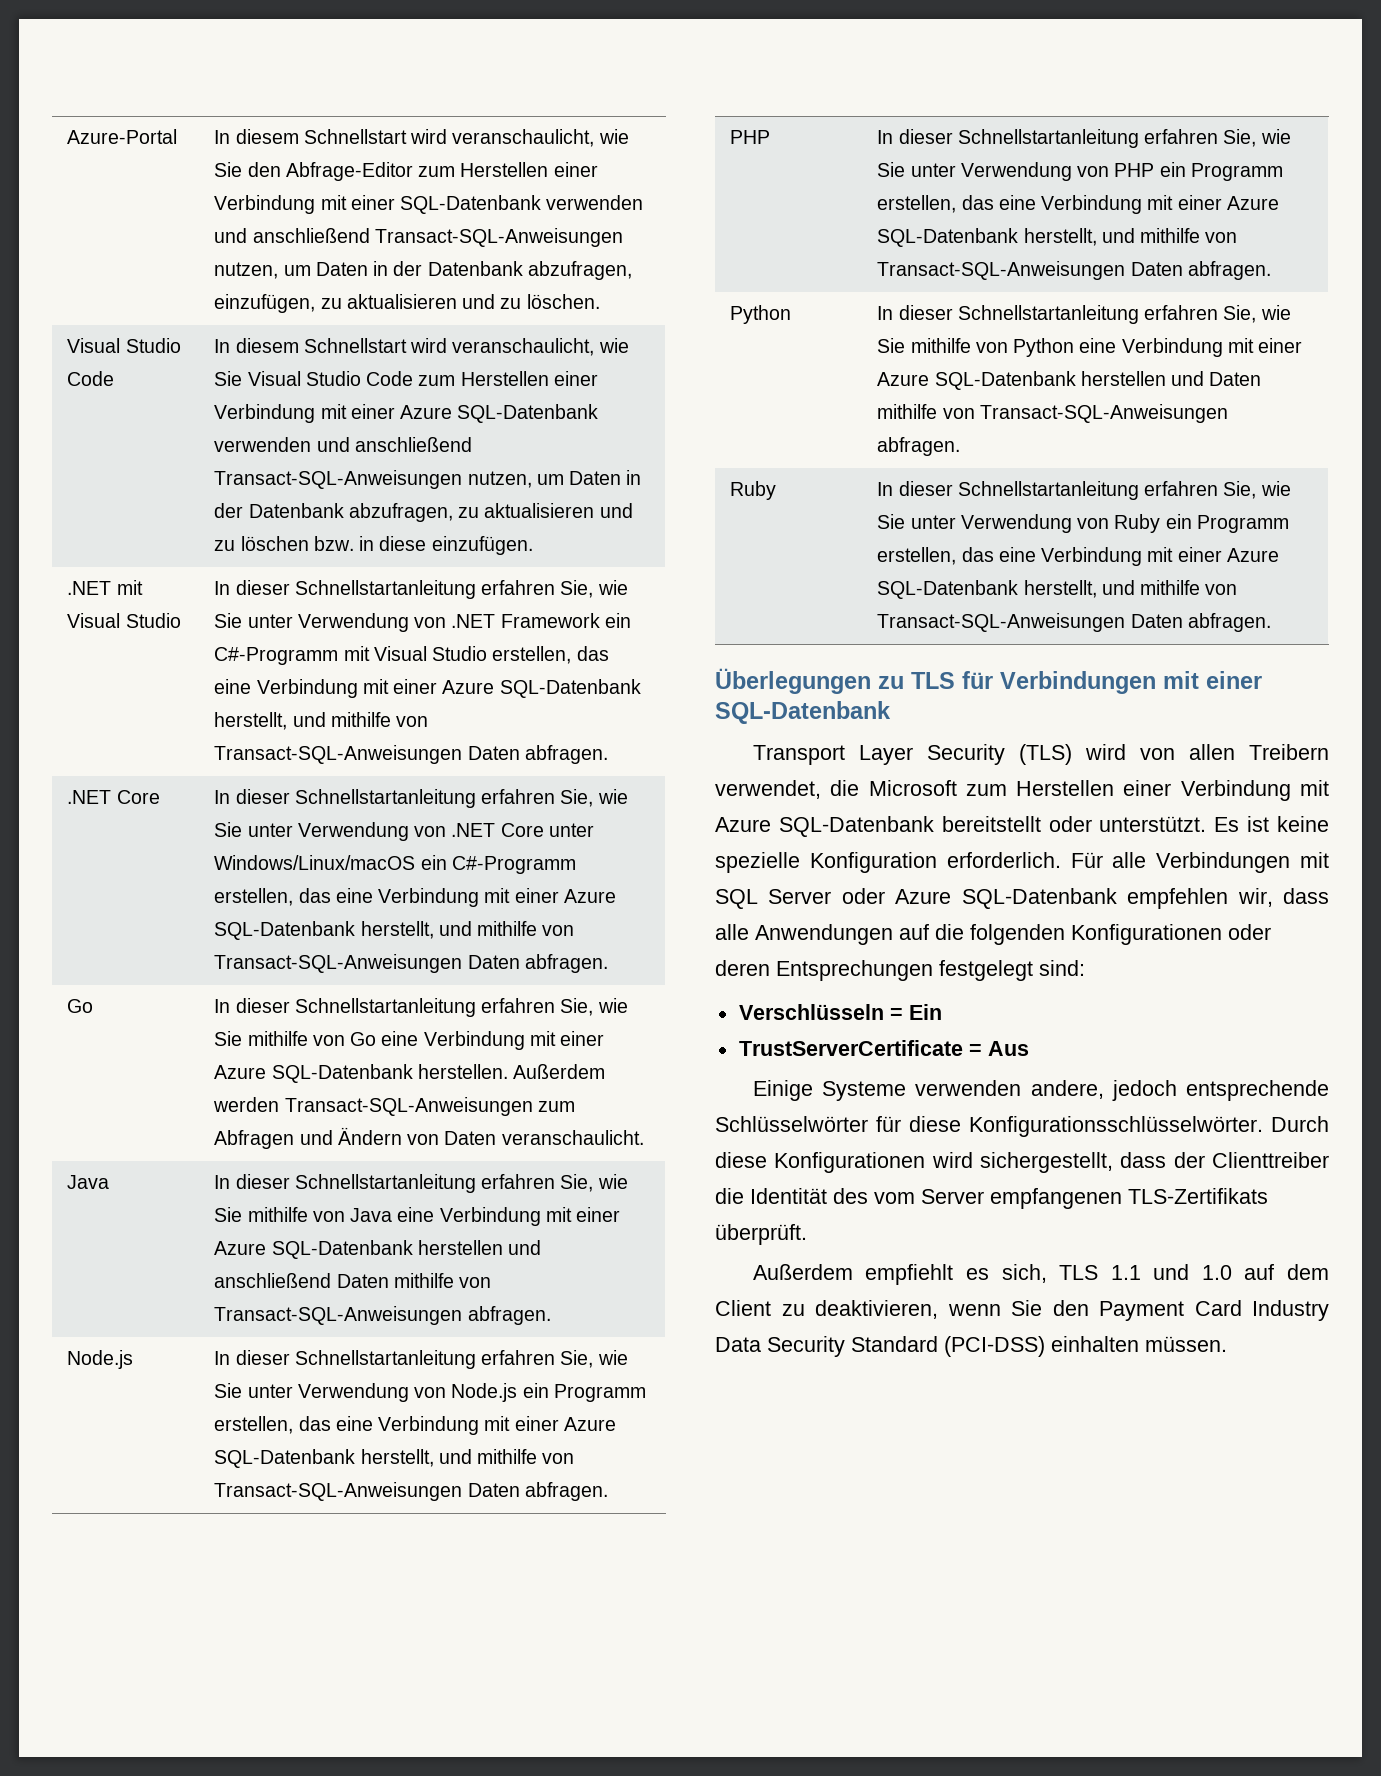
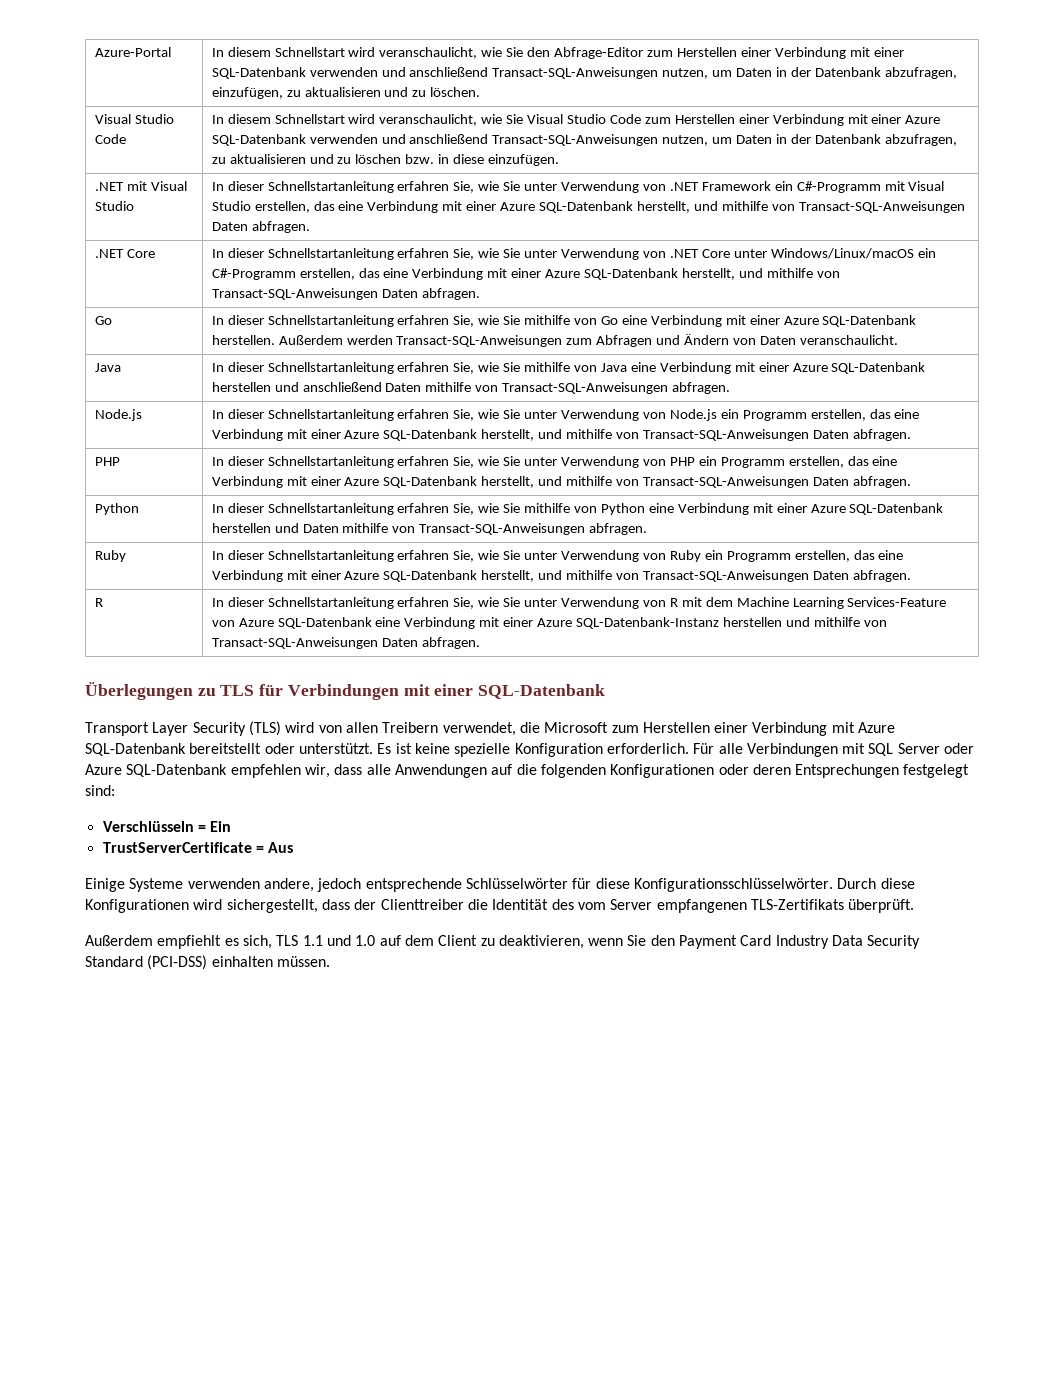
+ R | In dieser Schnellstartanleitung erfahren Sie, wie Sie unter Verwendung von R mit dem Machine Learning Services-Feature von Azure SQL-Datenbank eine Verbindung mit einer Azure SQL-Datenbank-Instanz herstellen und mithilfe von Transact-SQL-Anweisungen Daten abfragen.

